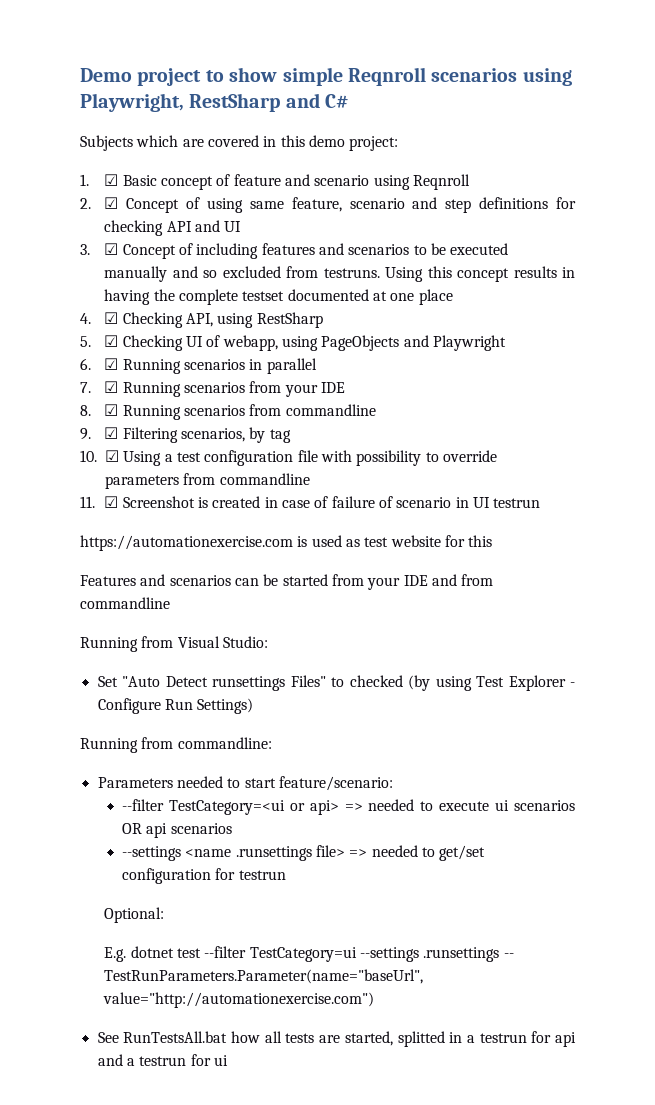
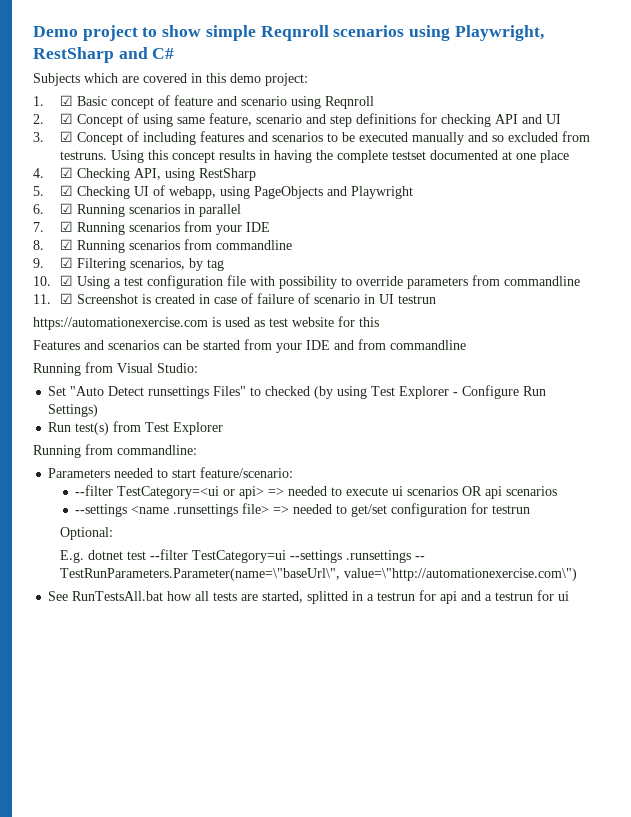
+ Run test(s) from Test Explorer
- E.g. dotnet test --filter TestCategory=ui --settings .runsettings -- TestRunParameters.Parameter(name="baseUrl", value="http://automationexercise.com")
+ E.g. dotnet test --filter TestCategory=ui --settings .runsettings -- TestRunParameters.Parameter(name=\"baseUrl\", value=\"http://automationexercise.com\")

